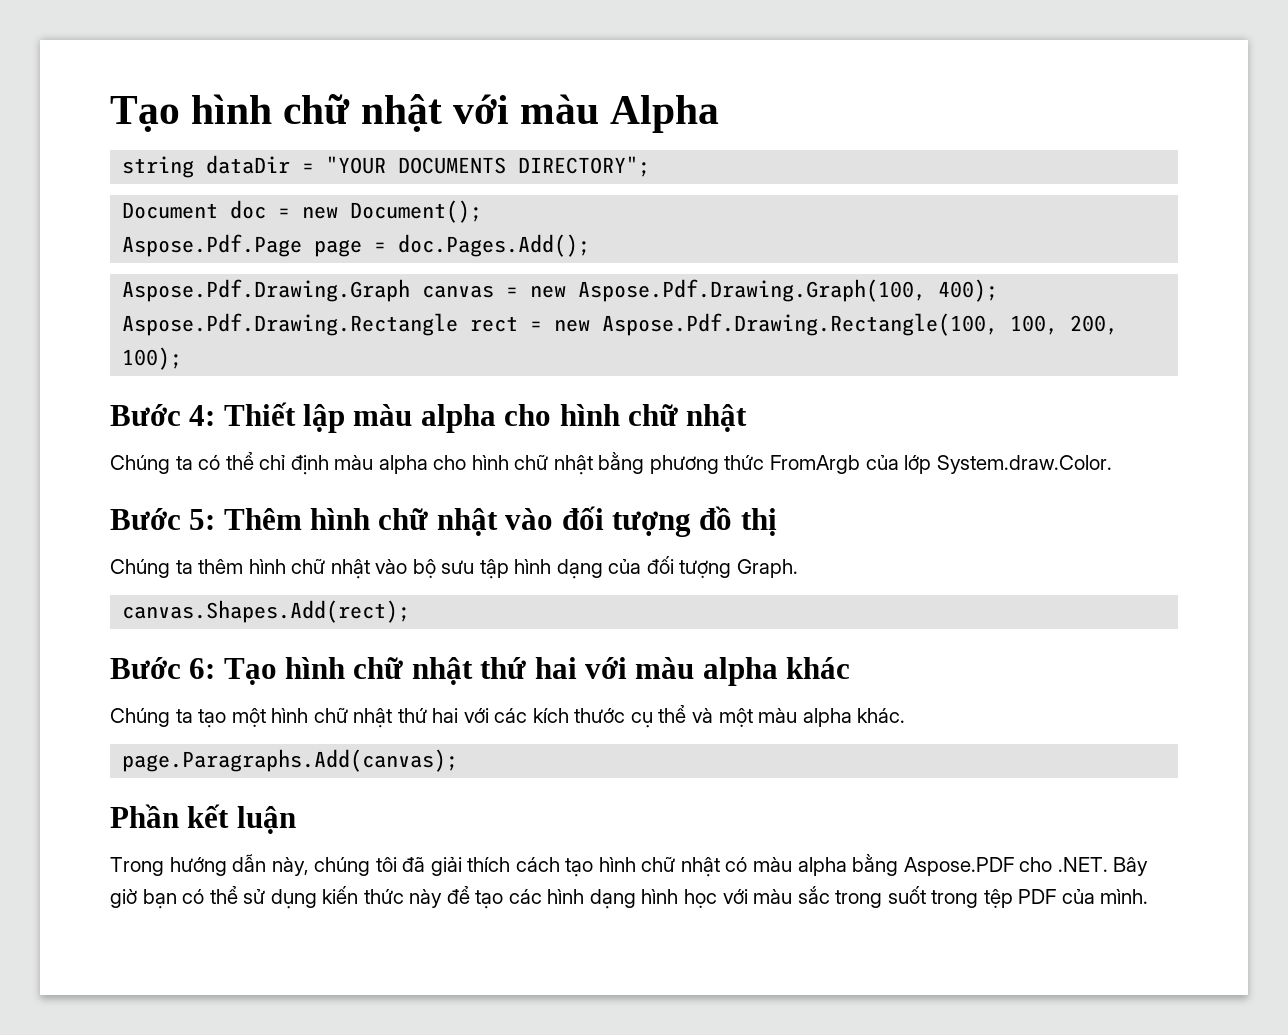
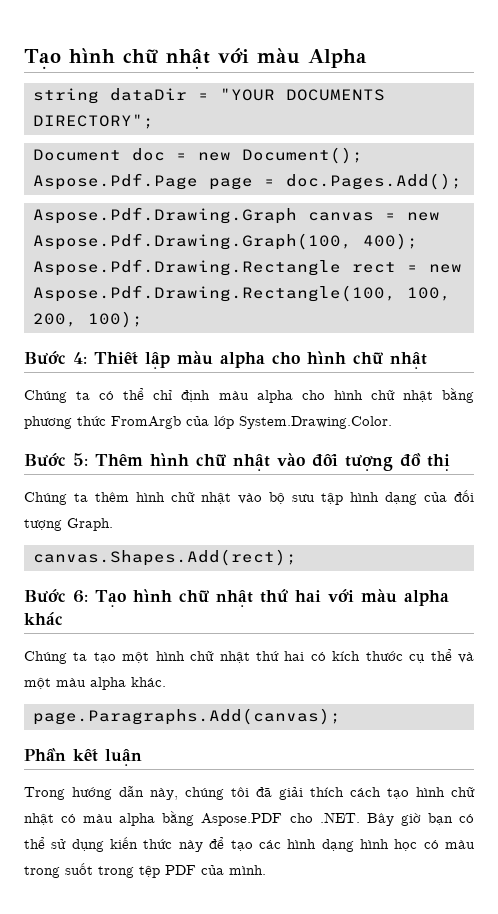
- Chúng ta có thể chỉ định màu alpha cho hình chữ nhật bằng phương thức FromArgb của lớp System.draw.Color.
+ Chúng ta có thể chỉ định màu alpha cho hình chữ nhật bằng phương thức FromArgb của lớp System.Drawing.Color.
- Chúng ta tạo một hình chữ nhật thứ hai với các kích thước cụ thể và một màu alpha khác.
+ Chúng ta tạo một hình chữ nhật thứ hai có kích thước cụ thể và một màu alpha khác.
- Trong hướng dẫn này, chúng tôi đã giải thích cách tạo hình chữ nhật có màu alpha bằng Aspose.PDF cho .NET. Bây giờ bạn có thể sử dụng kiến thức này để tạo các hình dạng hình học với màu sắc trong suốt trong tệp PDF của mình.
+ Trong hướng dẫn này, chúng tôi đã giải thích cách tạo hình chữ nhật có màu alpha bằng Aspose.PDF cho .NET. Bây giờ bạn có thể sử dụng kiến thức này để tạo các hình dạng hình học có màu trong suốt trong tệp PDF của mình.

